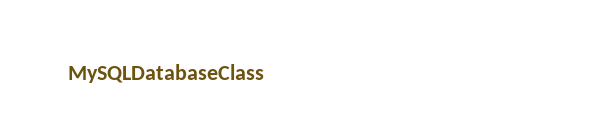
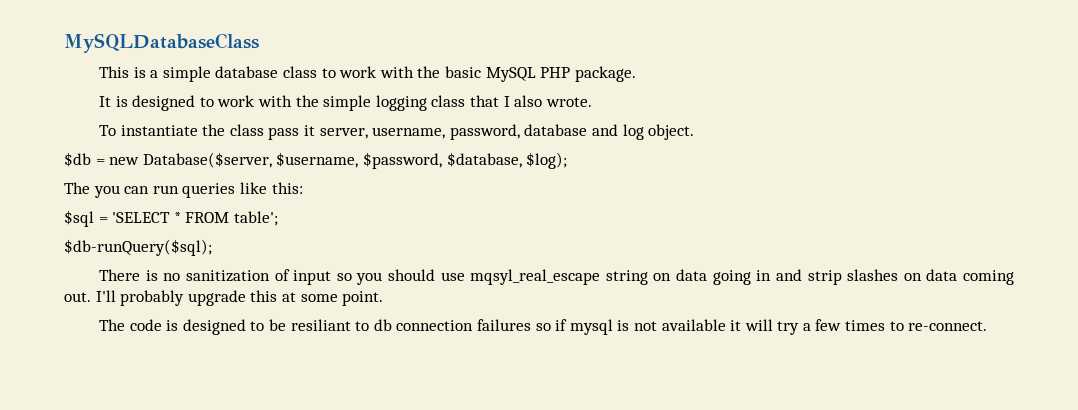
+ This is a simple database class to work with the basic MySQL PHP package.
+ It is designed to work with the simple logging class that I also wrote.
+ To instantiate the class pass it server, username, password, database and log object.
+ $db = new Database($server, $username, $password, $database, $log);
+ The you can run queries like this:
+ $sql = 'SELECT * FROM table';
+ $db-runQuery($sql);
+ There is no sanitization of input so you should use mqsyl_real_escape string on data going in and strip slashes on data coming out. I'll probably upgrade this at some point.
+ The code is designed to be resiliant to db connection failures so if mysql is not available it will try a few times to re-connect.

